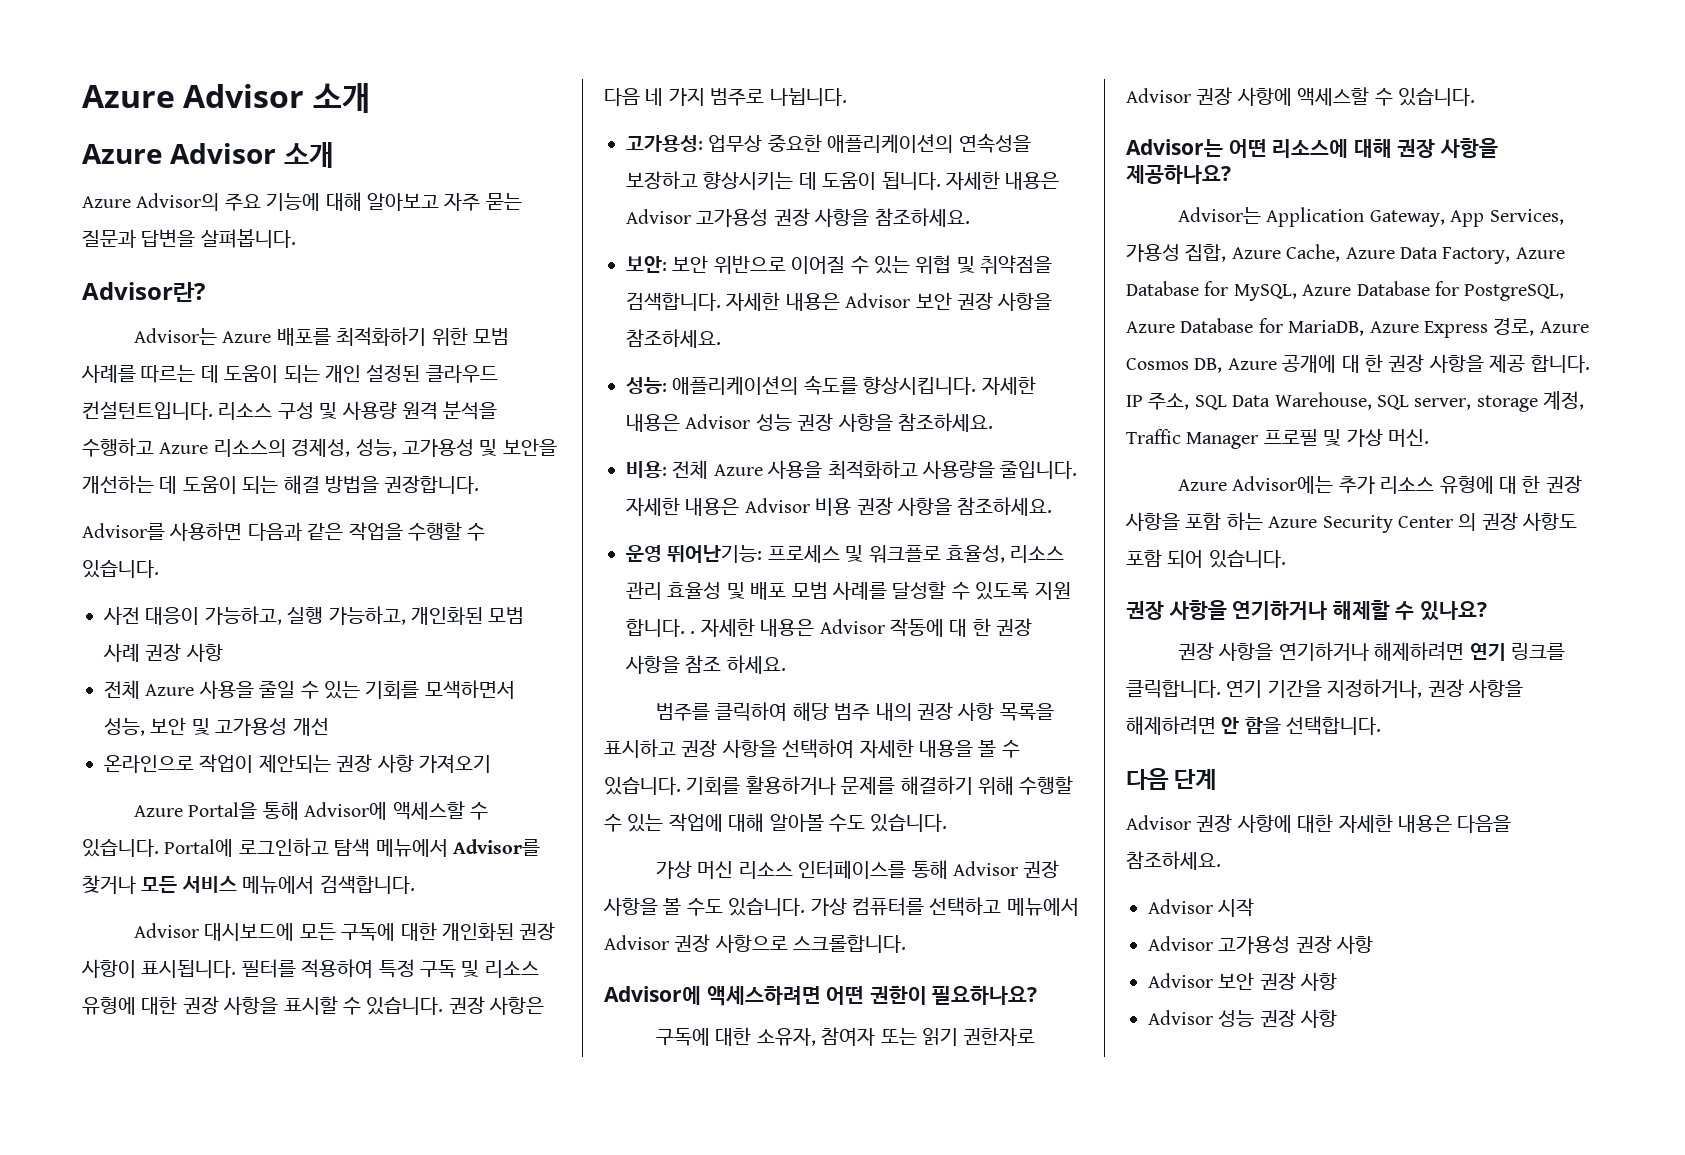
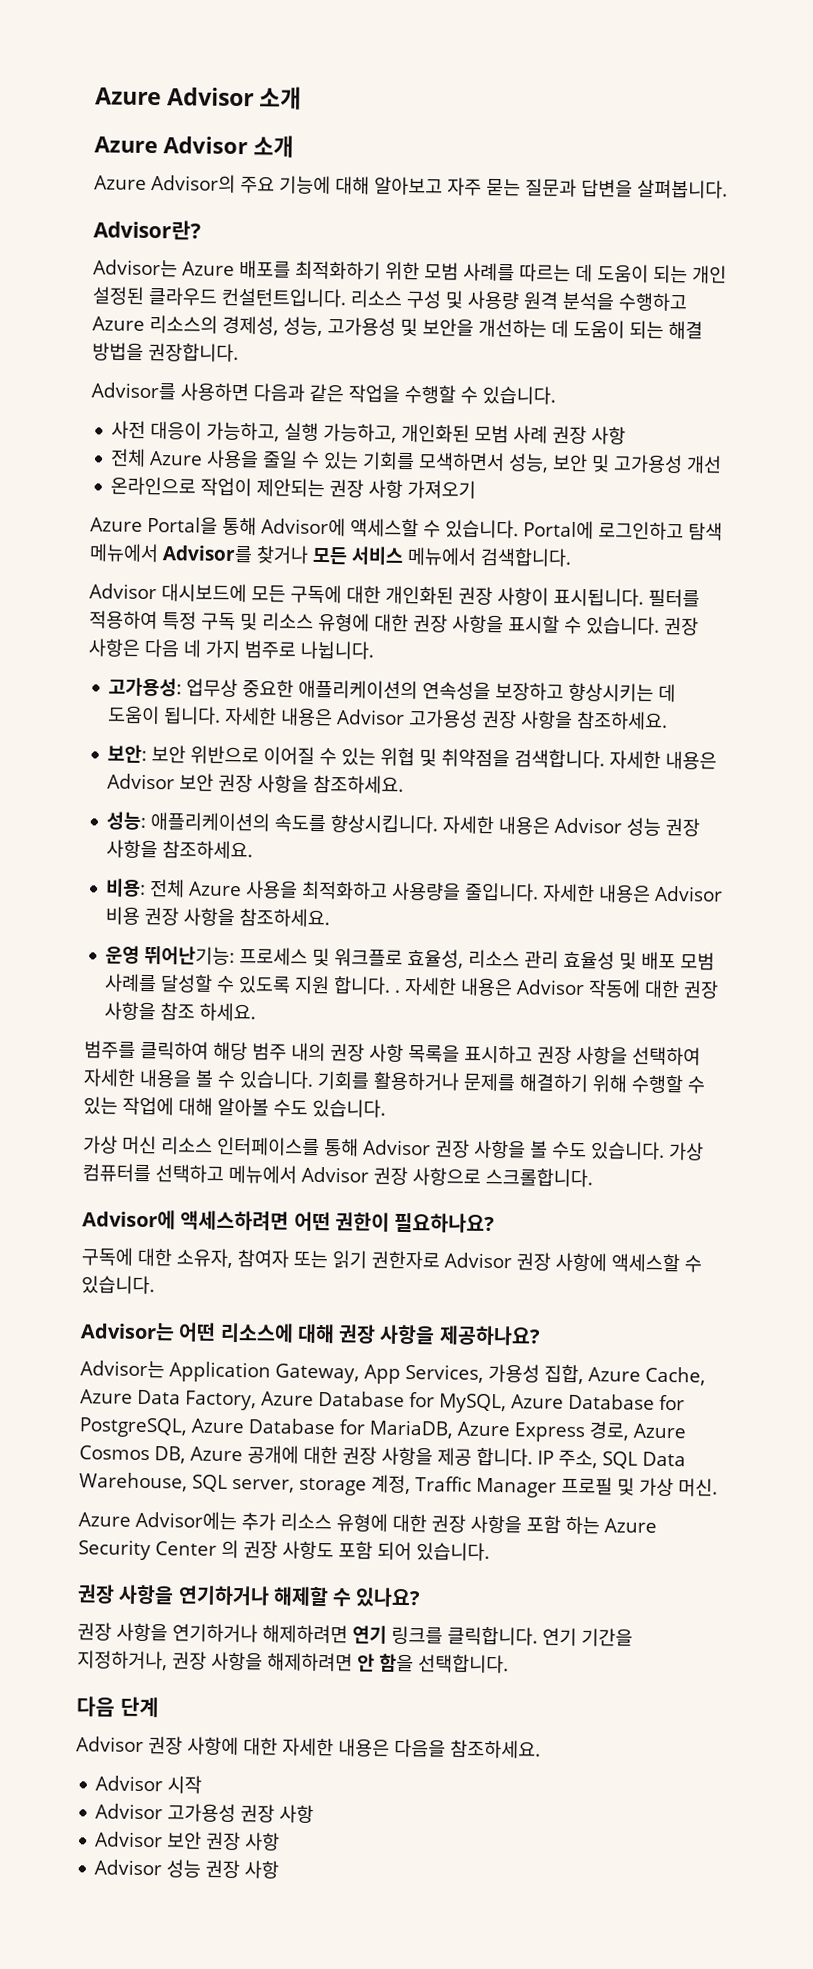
- 자세한 내용은 Advisor 작동에 대 한 권장 사항을 참조 하세요.
+ 자세한 내용은 Advisor 작동에 대한 권장 사항을 참조 하세요.
- Advisor는 Application Gateway, App Services, 가용성 집합, Azure Cache, Azure Data Factory, Azure Database for MySQL, Azure Database for PostgreSQL, Azure Database for MariaDB, Azure Express 경로, Azure Cosmos DB, Azure 공개에 대 한 권장 사항을 제공 합니다.
+ Advisor는 Application Gateway, App Services, 가용성 집합, Azure Cache, Azure Data Factory, Azure Database for MySQL, Azure Database for PostgreSQL, Azure Database for MariaDB, Azure Express 경로, Azure Cosmos DB, Azure 공개에 대한 권장 사항을 제공 합니다.
- Azure Advisor에는 추가 리소스 유형에 대 한 권장 사항을 포함 하는 Azure Security Center 의 권장 사항도 포함 되어 있습니다.
+ Azure Advisor에는 추가 리소스 유형에 대한 권장 사항을 포함 하는 Azure Security Center 의 권장 사항도 포함 되어 있습니다.

